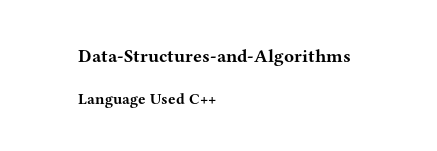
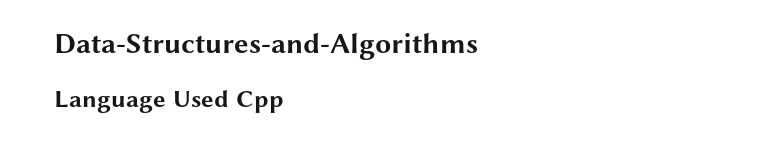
- Language Used C++
+ Language Used Cpp

